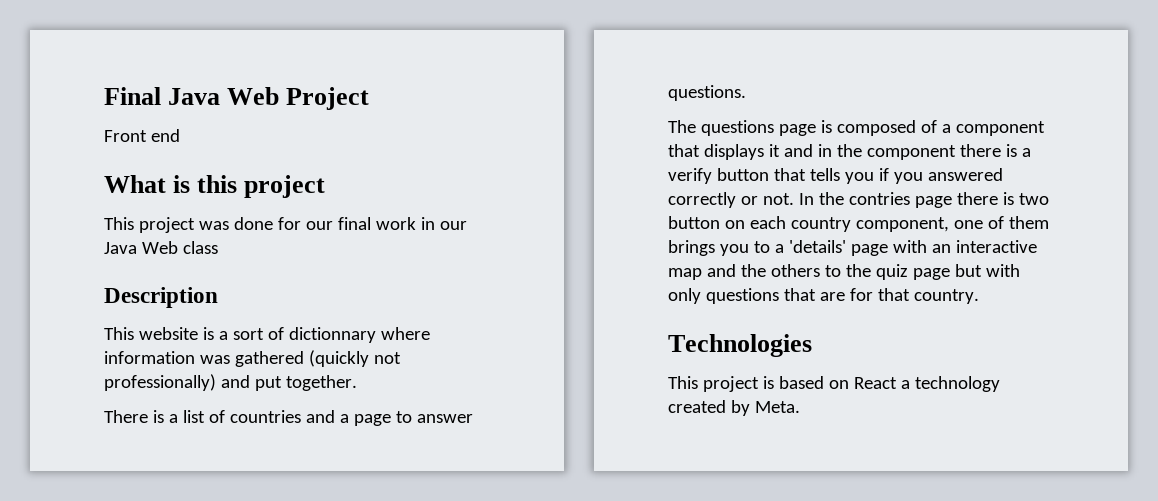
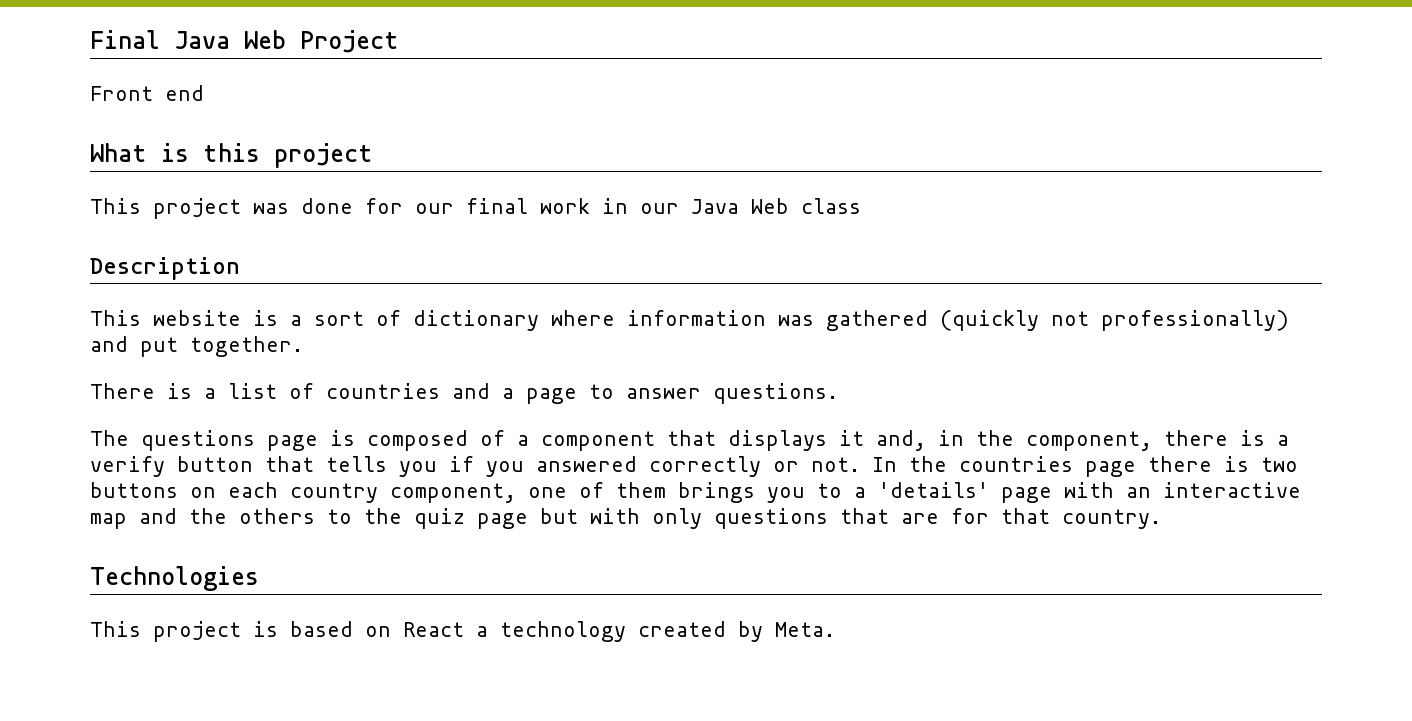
- This website is a sort of dictionnary where information was gathered (quickly not professionally) and put together.
+ This website is a sort of dictionary where information was gathered (quickly not professionally) and put together.
- The questions page is composed of a component that displays it and in the component there is a verify button that tells you if you answered correctly or not.
+ The questions page is composed of a component that displays it and, in the component, there is a verify button that tells you if you answered correctly or not.
- In the contries page there is two button on each country component, one of them brings you to a 'details' page with an interactive map and the others to the quiz page but with only questions that are for that country.
+ In the countries page there is two buttons on each country component, one of them brings you to a 'details' page with an interactive map and the others to the quiz page but with only questions that are for that country.

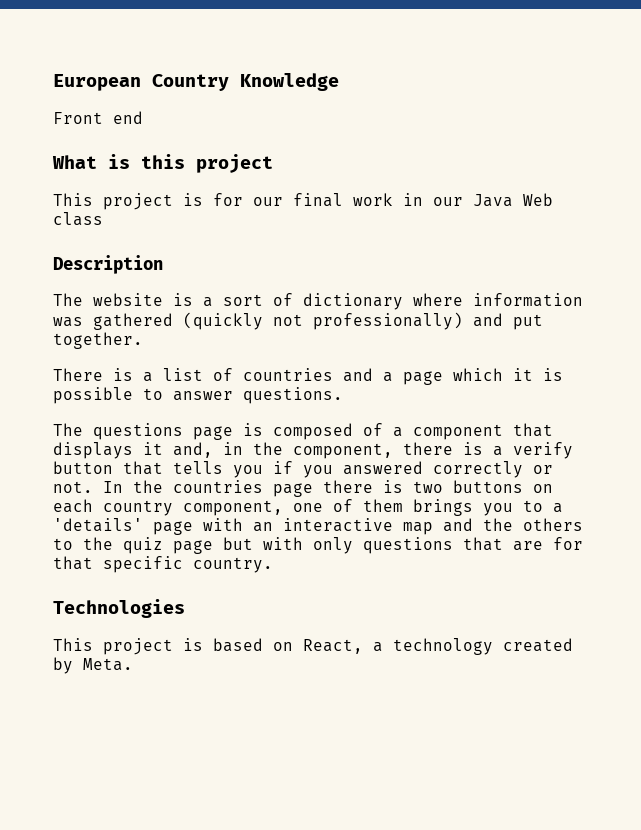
- Final Java Web Project
+ European Country Knowledge
- This project was done for our final work in our Java Web class
+ This project is for our final work in our Java Web class
- This website is a sort of dictionary where information was gathered (quickly not professionally) and put together.
+ The website is a sort of dictionary where information was gathered (quickly not professionally) and put together.
- There is a list of countries and a page to answer questions.
+ There is a list of countries and a page which it is possible to answer questions.
- In the countries page there is two buttons on each country component, one of them brings you to a 'details' page with an interactive map and the others to the quiz page but with only questions that are for that country.
+ In the countries page there is two buttons on each country component, one of them brings you to a 'details' page with an interactive map and the others to the quiz page but with only questions that are for that specific country.
- This project is based on React a technology created by Meta.
+ This project is based on React, a technology created by Meta.

